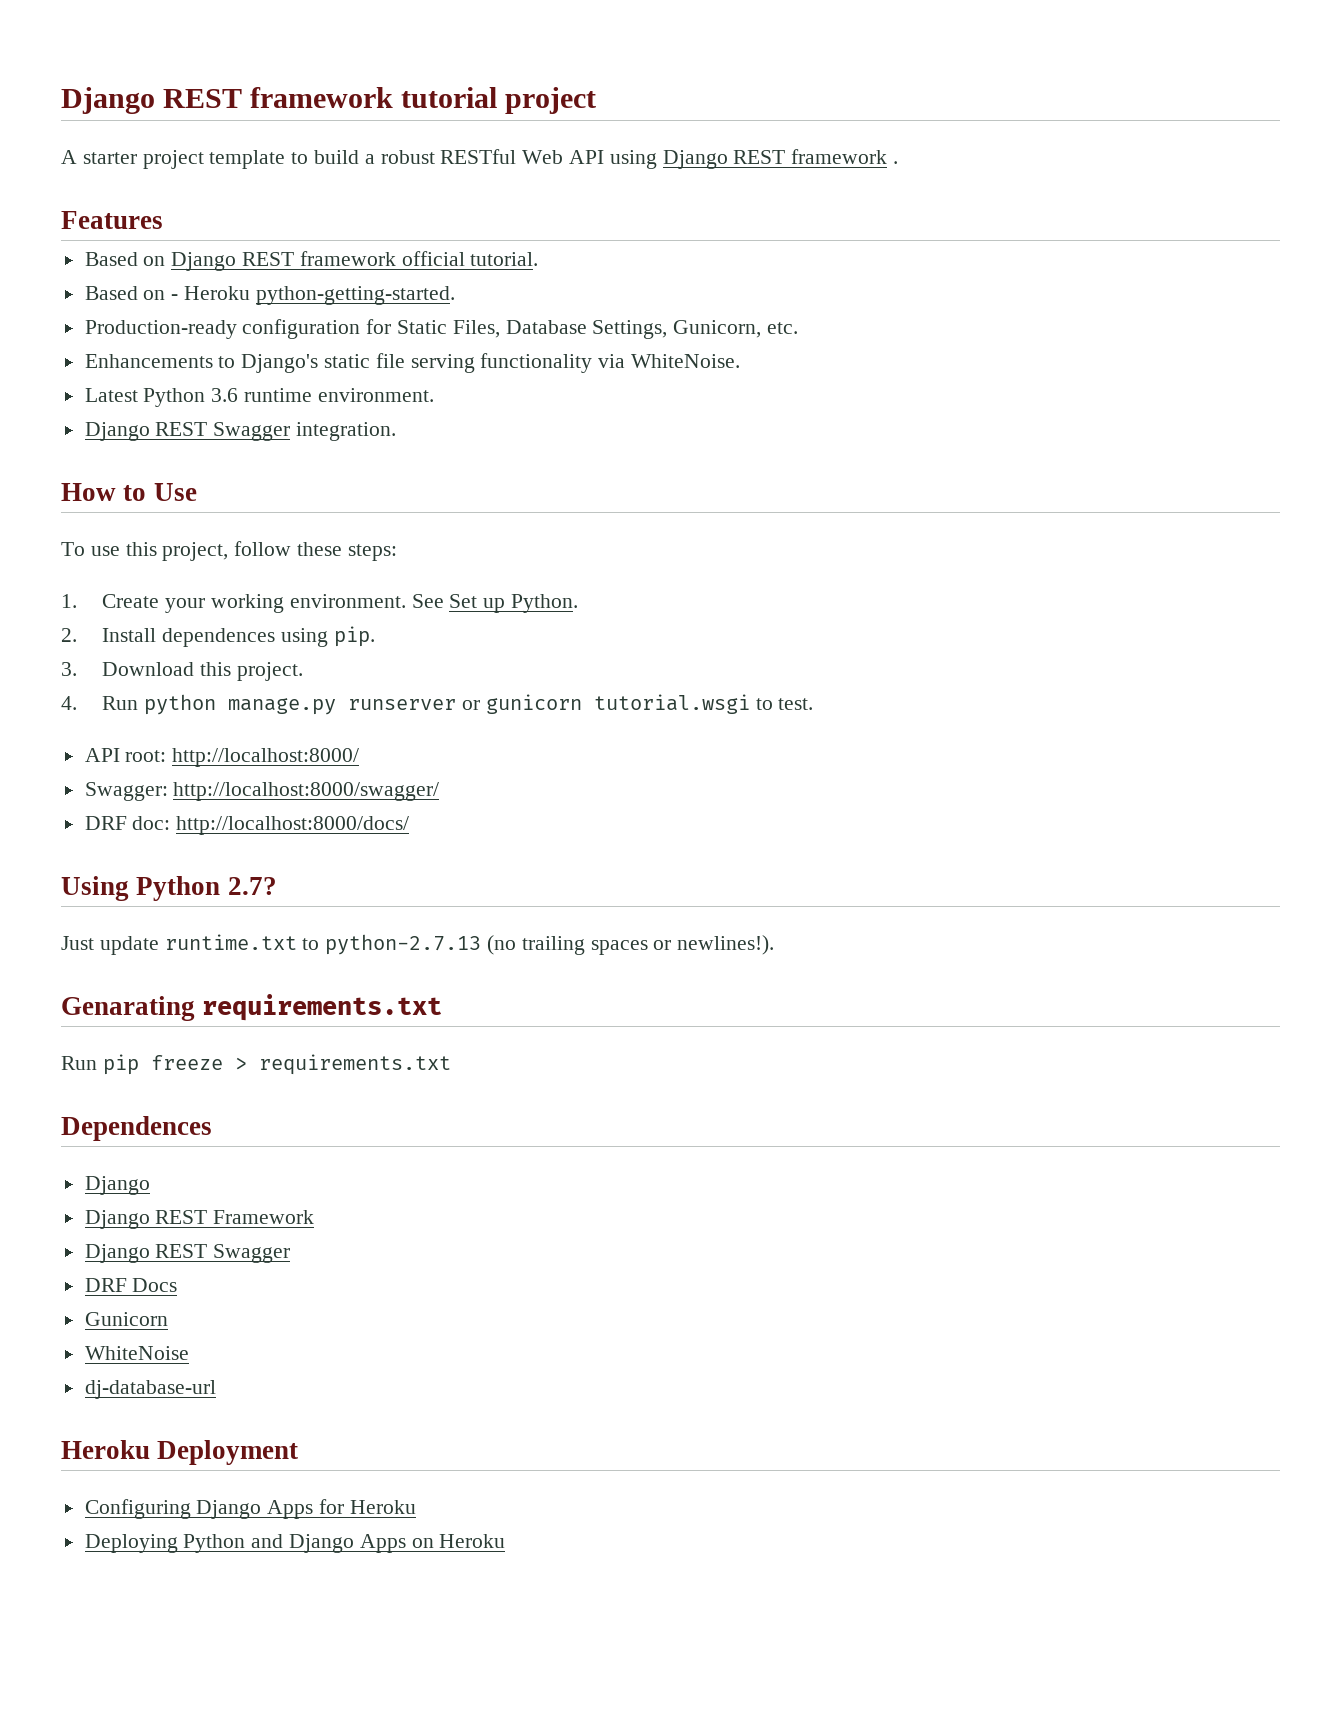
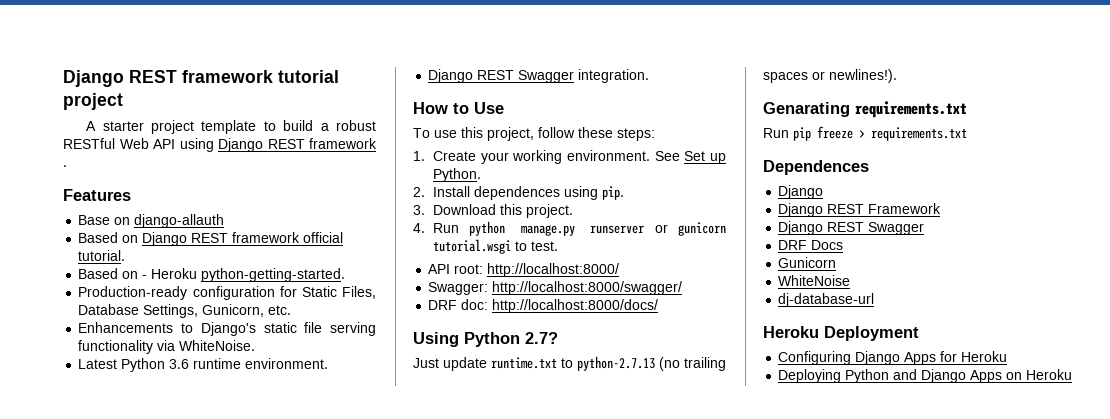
+ Base on django-allauth

